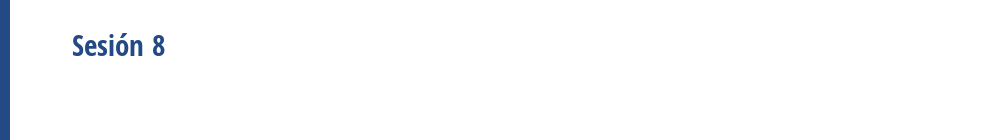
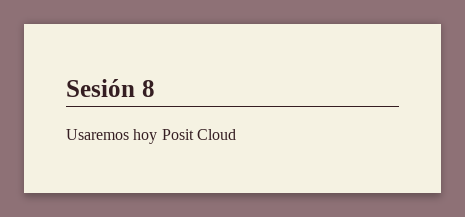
+ Usaremos hoy Posit Cloud

